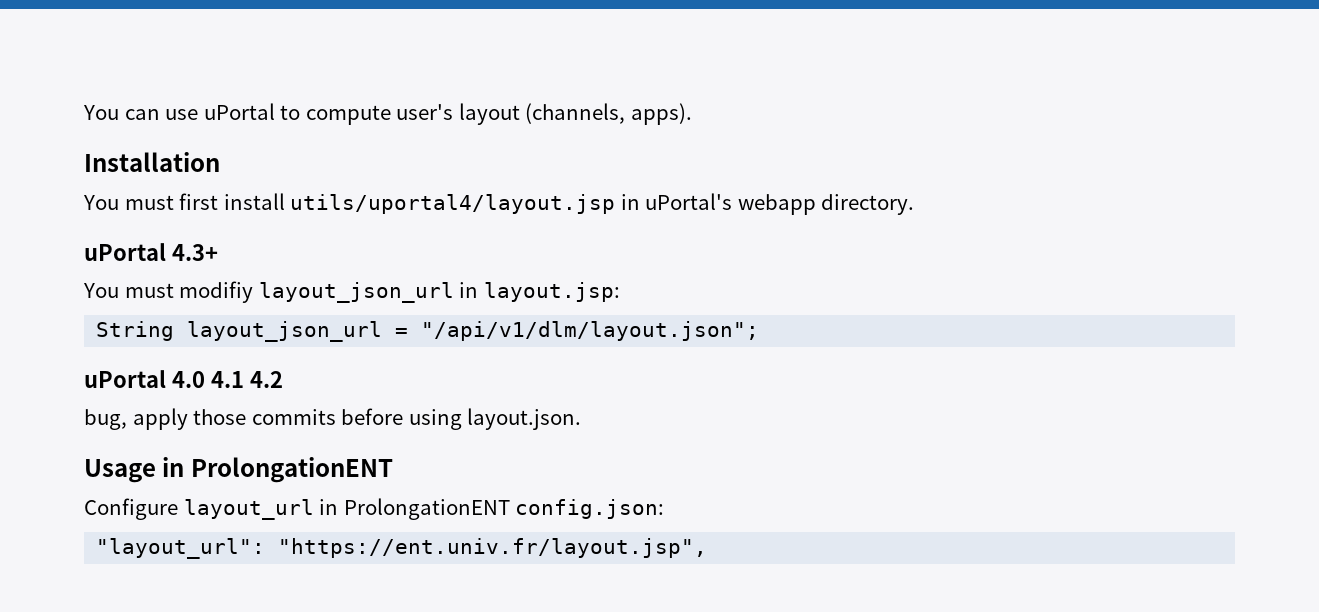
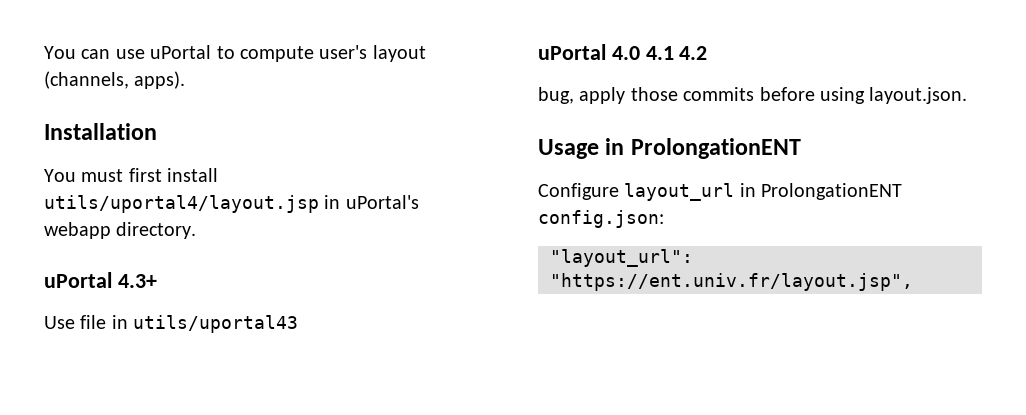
- You must modifiy layout_json_url in layout.jsp:
- String layout_json_url = "/api/v1/dlm/layout.json";
+ Use file in utils/uportal43

